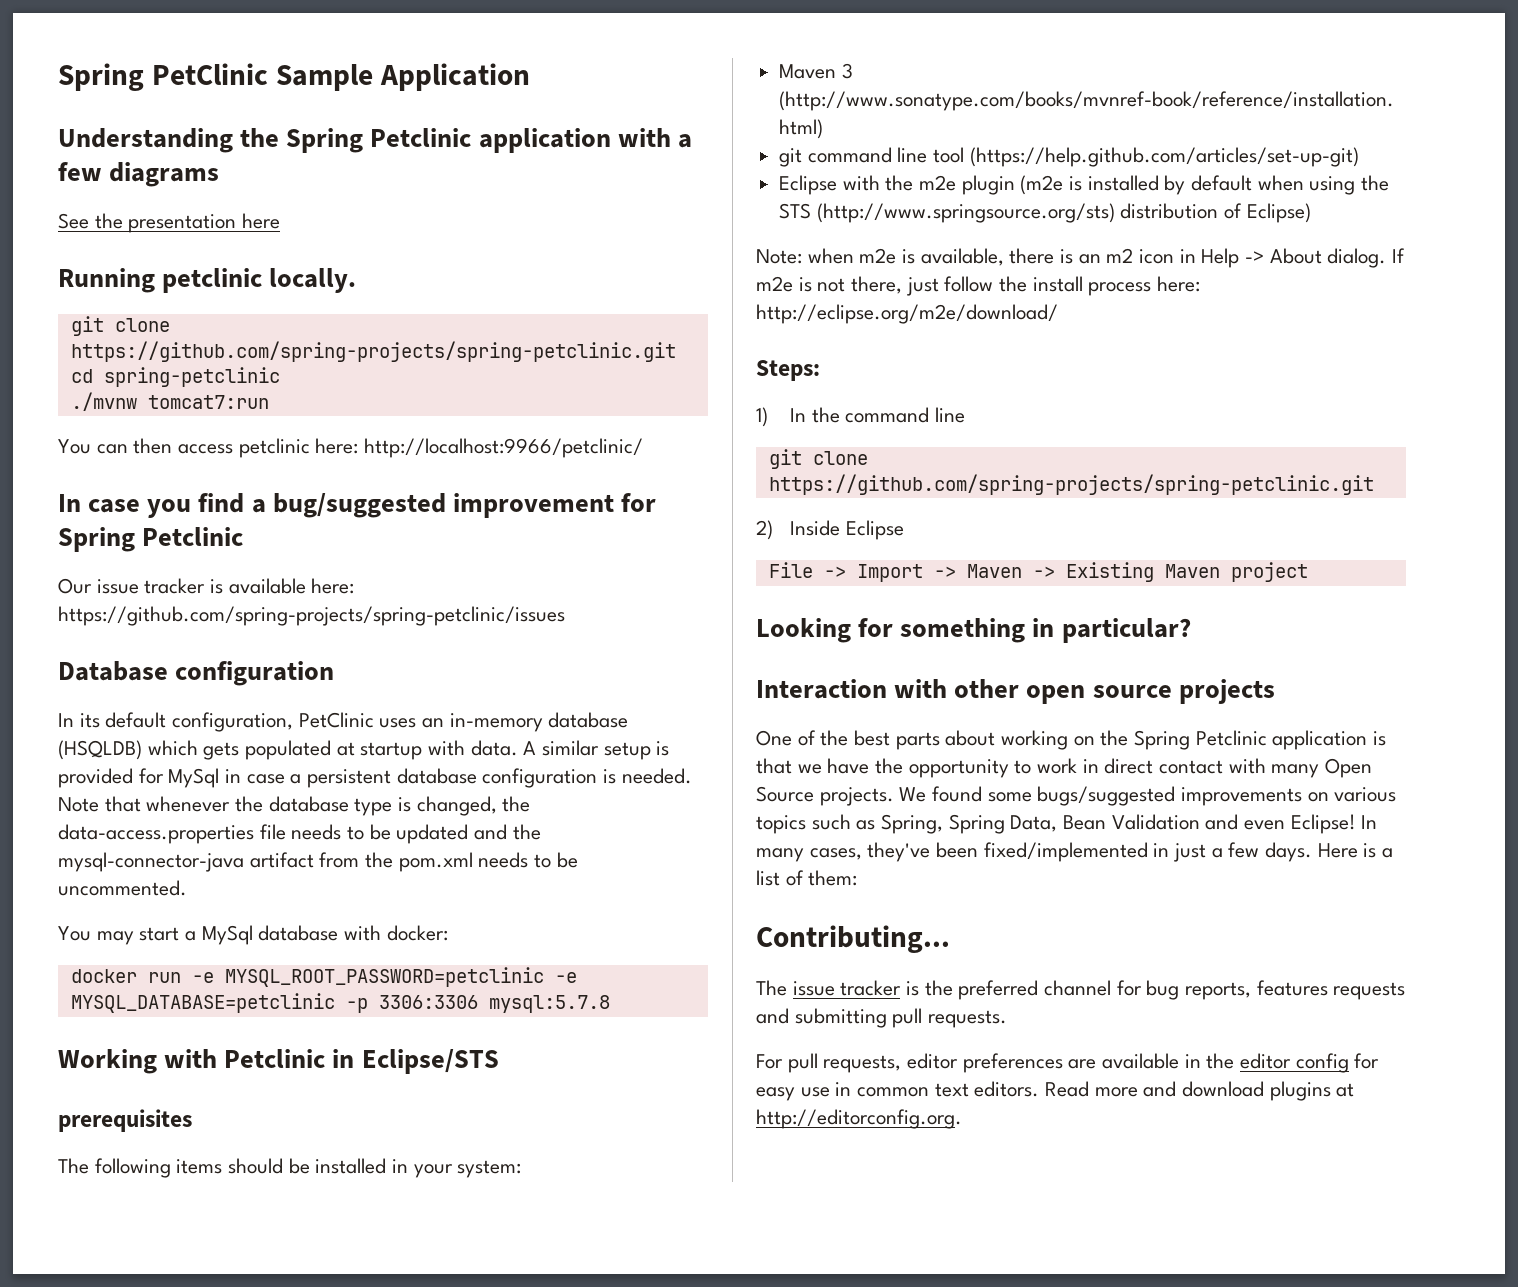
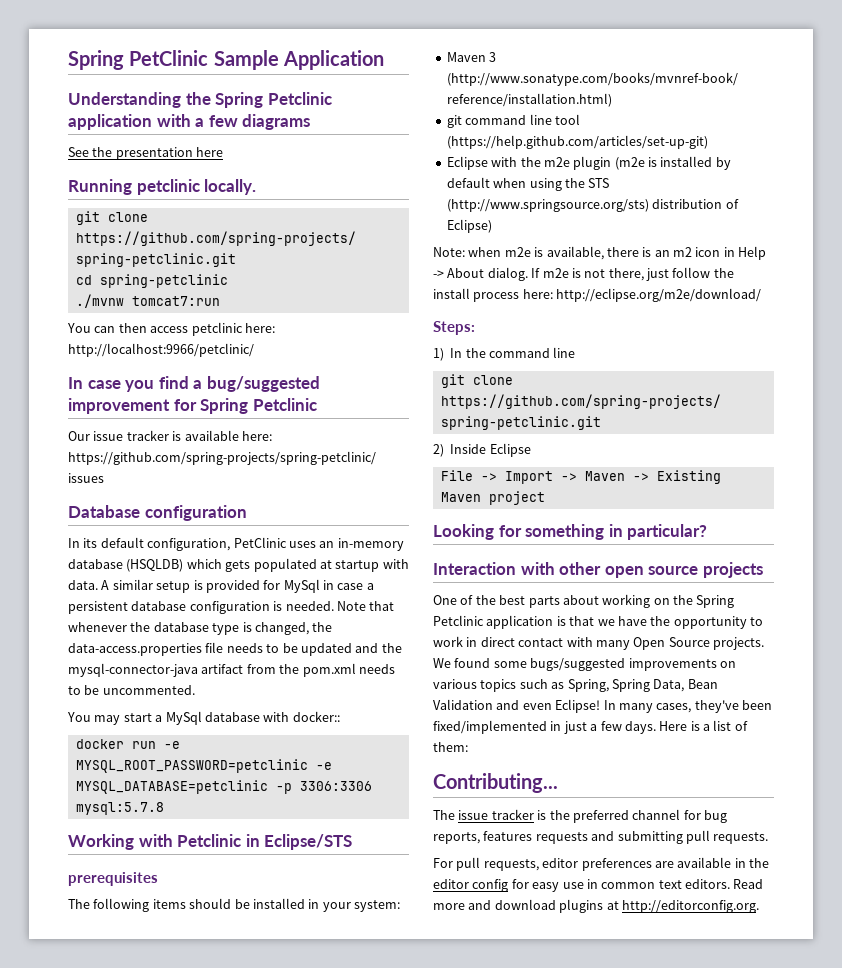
- You may start a MySql database with docker:
+ You may start a MySql database with docker::

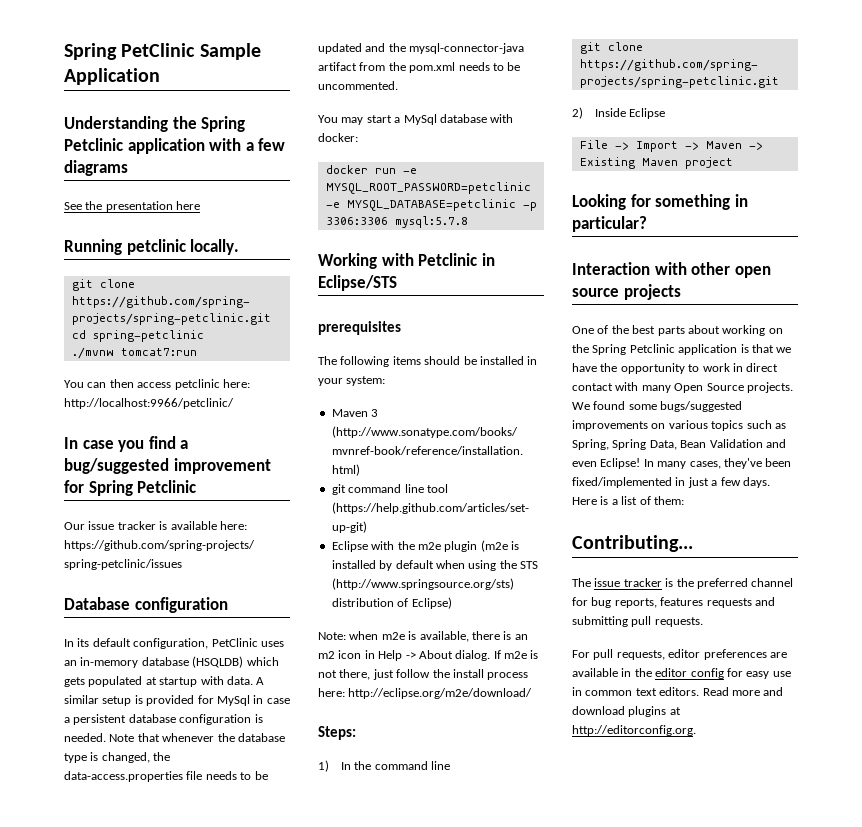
- You may start a MySql database with docker::
+ You may start a MySql database with docker:

